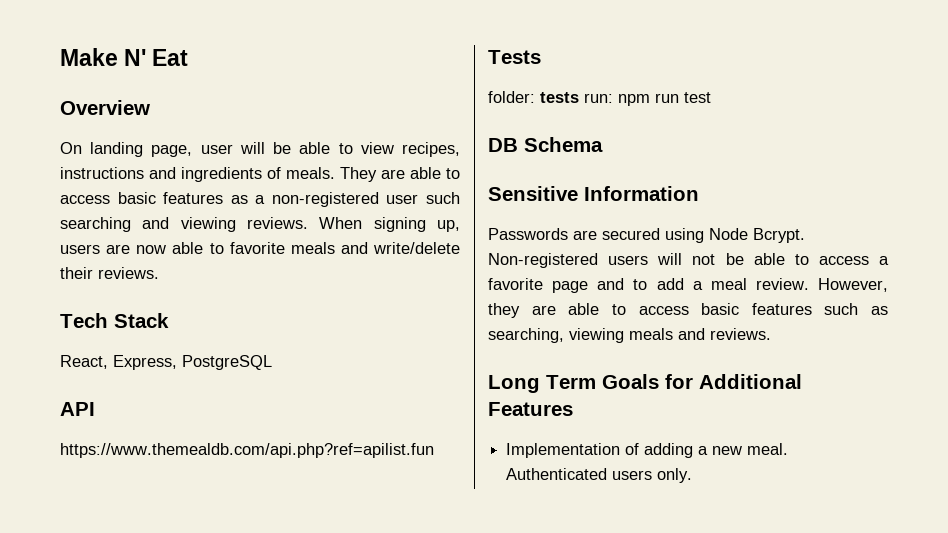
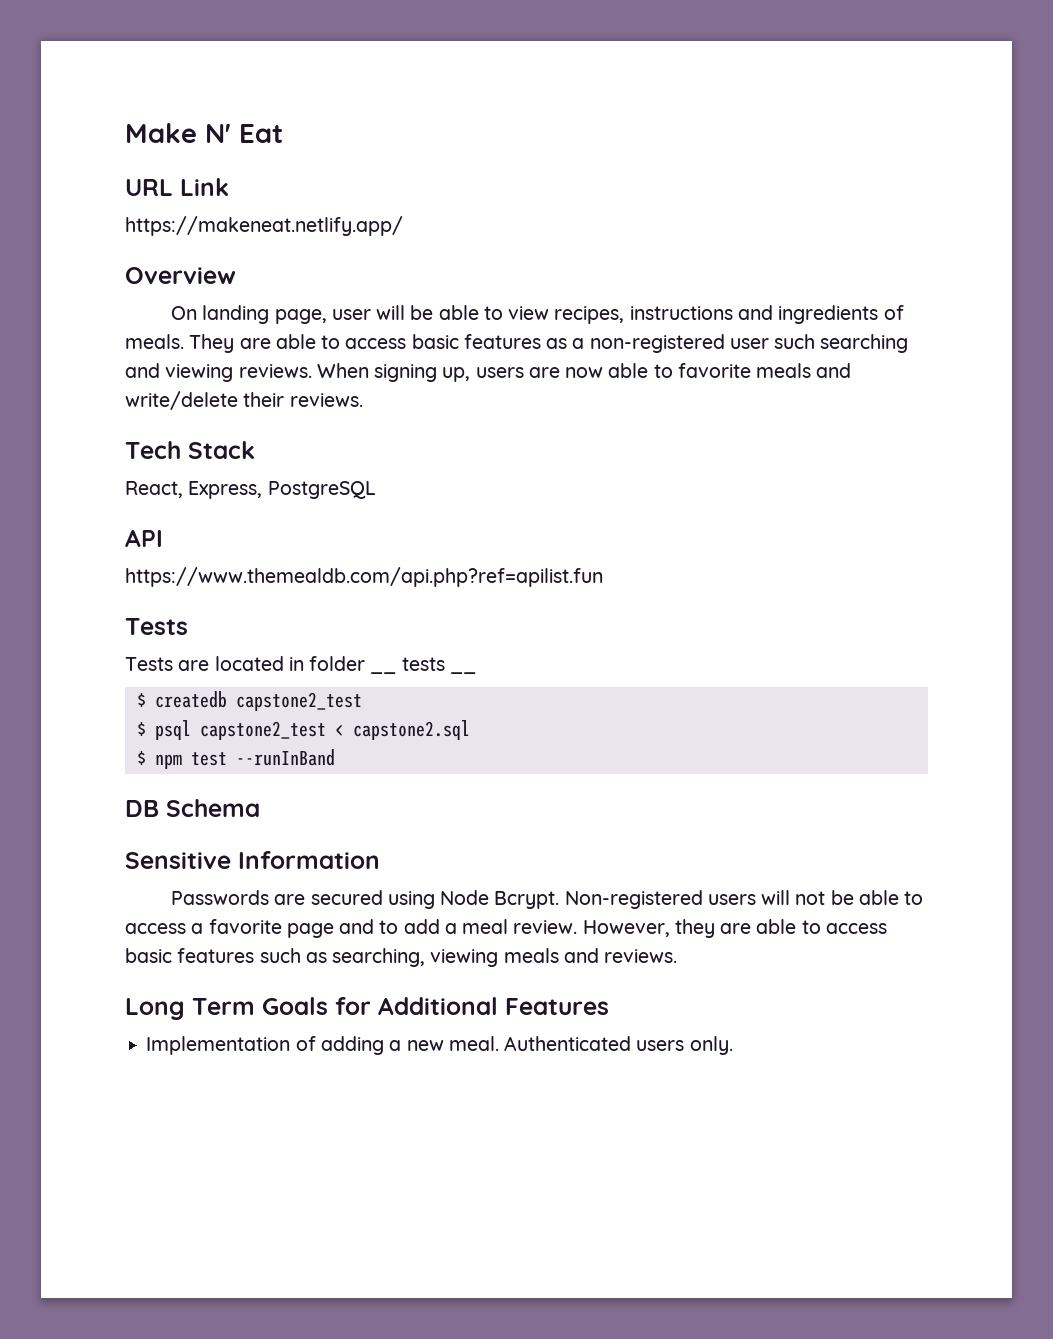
+ URL Link
+ https://makeneat.netlify.app/
- folder: tests run: npm run test
+ Tests are located in folder __ tests __
+ $ createdb capstone2_test
+ $ psql capstone2_test < capstone2.sql
+ $ npm test --runInBand

